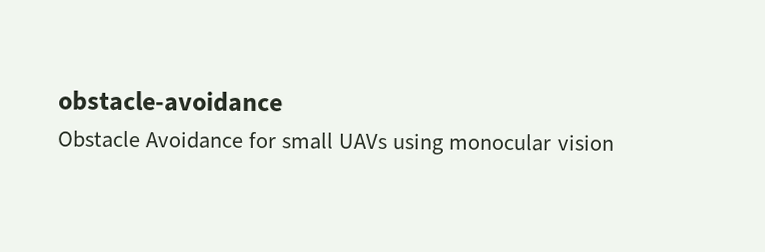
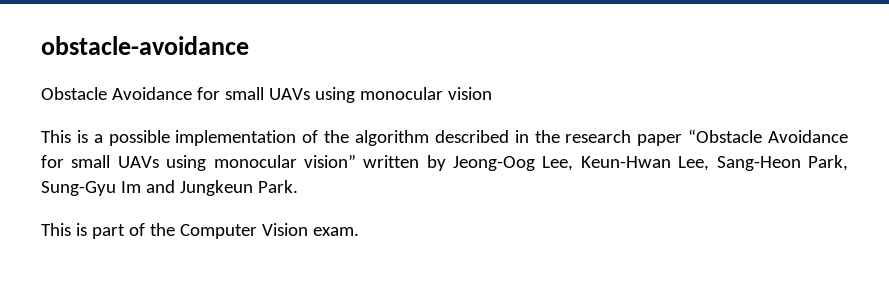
+ This is a possible implementation of the algorithm described in the research paper “Obstacle Avoidance for small UAVs using monocular vision” written by Jeong-Oog Lee, Keun-Hwan Lee, Sang-Heon Park, Sung-Gyu Im and Jungkeun Park.
+ This is part of the Computer Vision exam.

